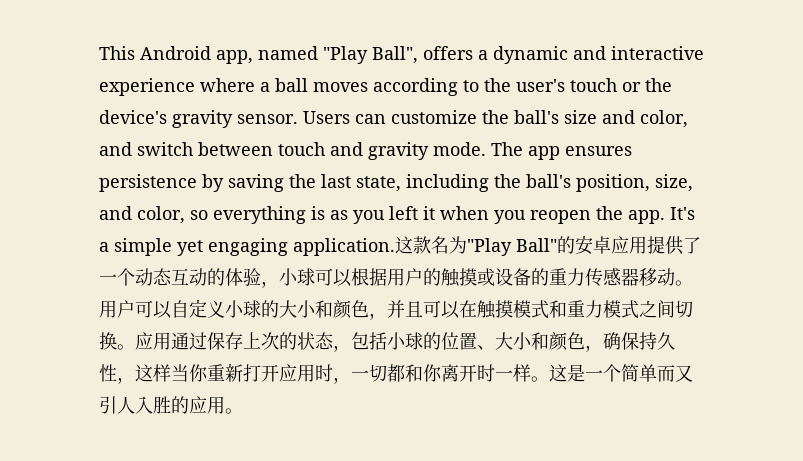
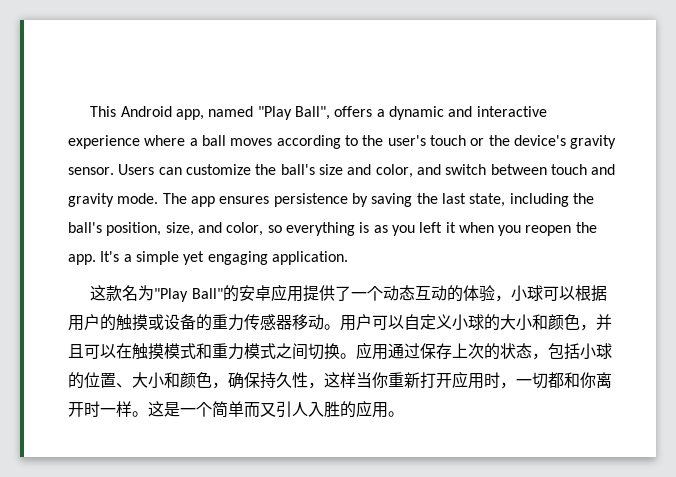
- It's a simple yet engaging application.这款名为"Play Ball"的安卓应用提供了一个动态互动的体验，小球可以根据用户的触摸或设备的重力传感器移动。
+ It's a simple yet engaging application.
+ 这款名为"Play Ball"的安卓应用提供了一个动态互动的体验，小球可以根据用户的触摸或设备的重力传感器移动。

